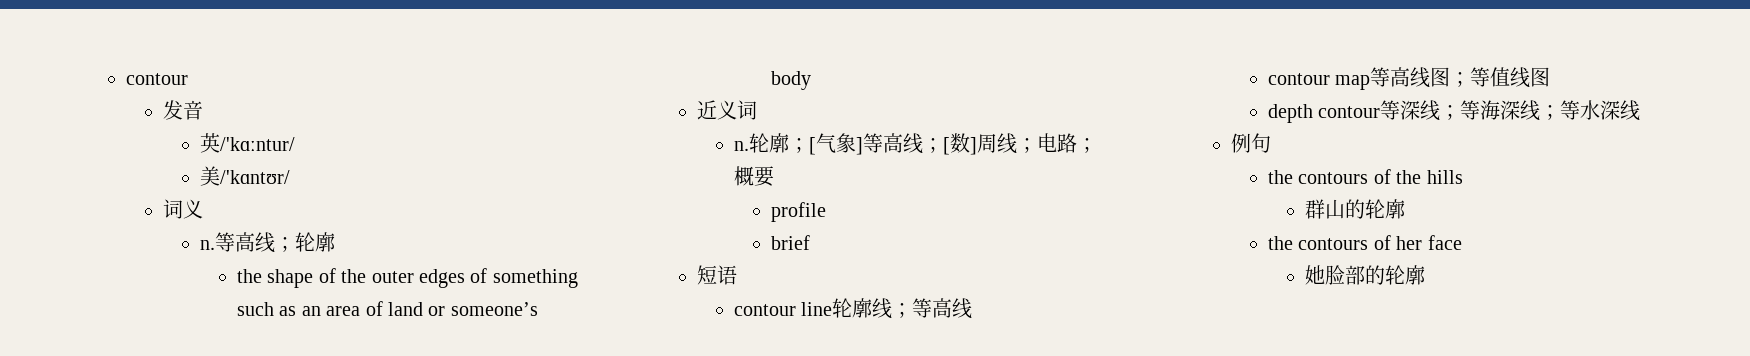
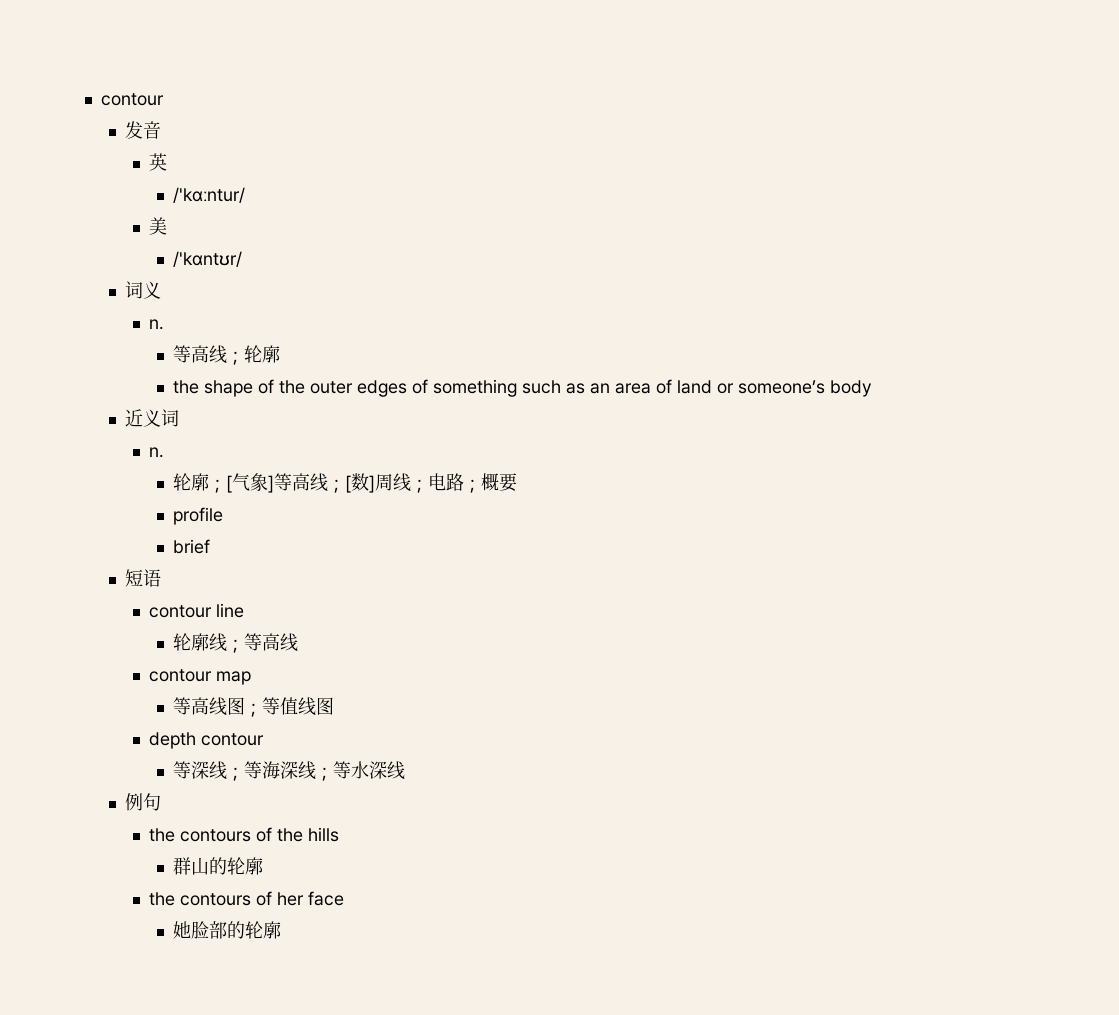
- 英/'kɑːntur/
+ 英
+ /'kɑːntur/
- 美/'kɑntʊr/
+ 美
+ /'kɑntʊr/
  词义
- n.等高线；轮廓
+ n.
+ 等高线；轮廓
  近义词
- n.轮廓；[气象]等高线；[数]周线；电路；概要
+ n.
+ 轮廓；[气象]等高线；[数]周线；电路；概要
- contour line轮廓线；等高线
+ contour line
+ 轮廓线；等高线
- contour map等高线图；等值线图
+ contour map
+ 等高线图；等值线图
- depth contour等深线；等海深线；等水深线
+ depth contour
+ 等深线；等海深线；等水深线

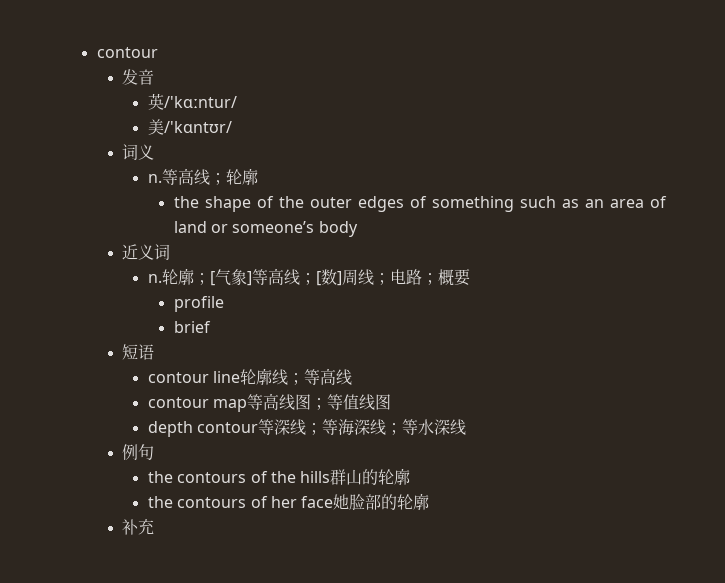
- 英
- /'kɑːntur/
+ 英/'kɑːntur/
- 美
- /'kɑntʊr/
+ 美/'kɑntʊr/
  词义
- n.
- 等高线；轮廓
+ n.等高线；轮廓
  近义词
- n.
- 轮廓；[气象]等高线；[数]周线；电路；概要
+ n.轮廓；[气象]等高线；[数]周线；电路；概要
- contour line
- 轮廓线；等高线
+ contour line轮廓线；等高线
- contour map
- 等高线图；等值线图
+ contour map等高线图；等值线图
- depth contour
- 等深线；等海深线；等水深线
+ depth contour等深线；等海深线；等水深线
- the contours of the hills
- 群山的轮廓
+ the contours of the hills群山的轮廓
- the contours of her face
- 她脸部的轮廓
+ the contours of her face她脸部的轮廓
+ 补充

